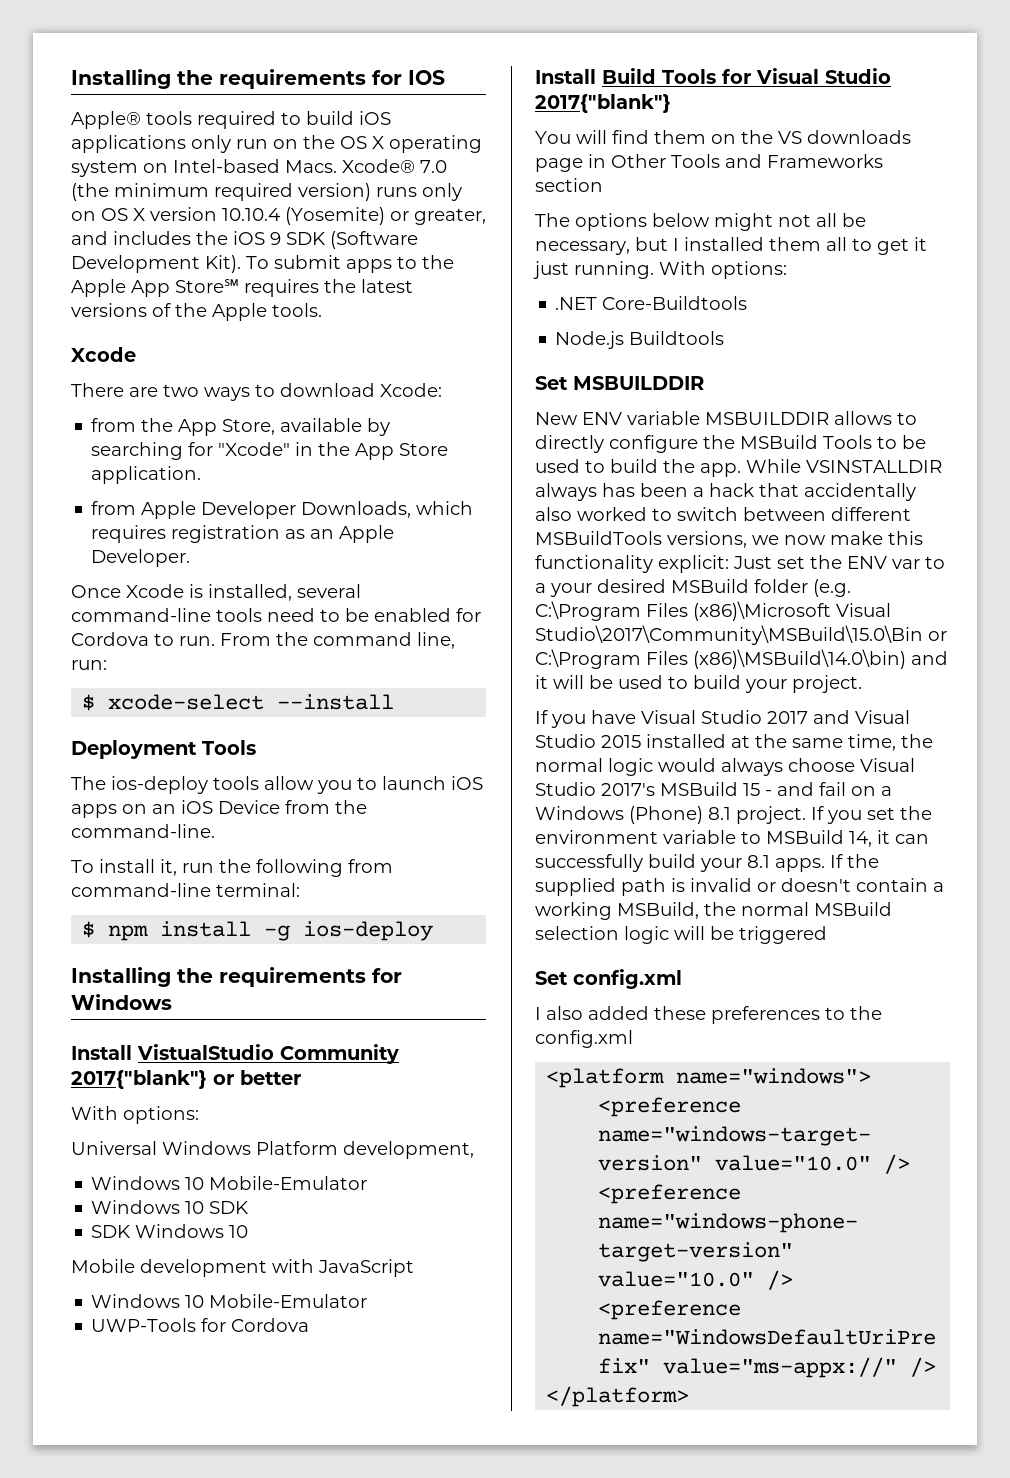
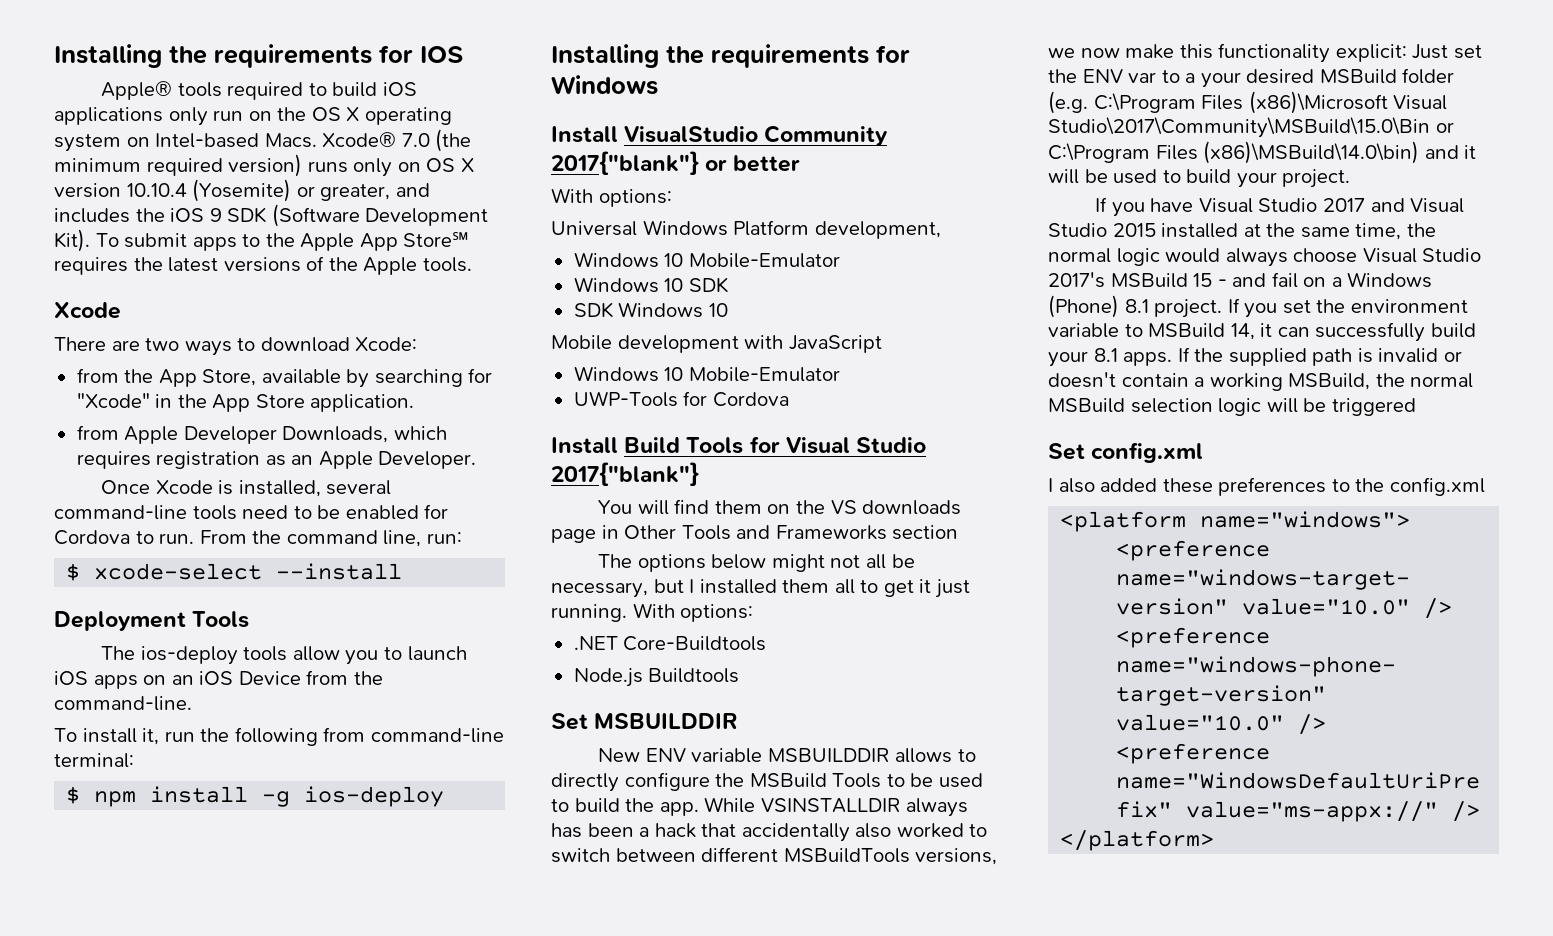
- Install VistualStudio Community 2017{"blank"} or better
+ Install VisualStudio Community 2017{"blank"} or better

